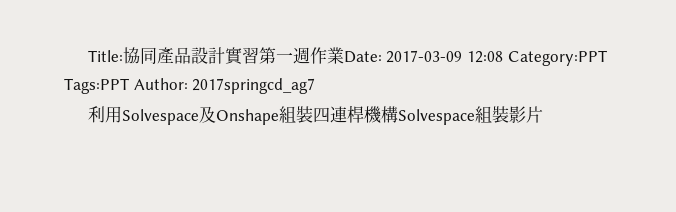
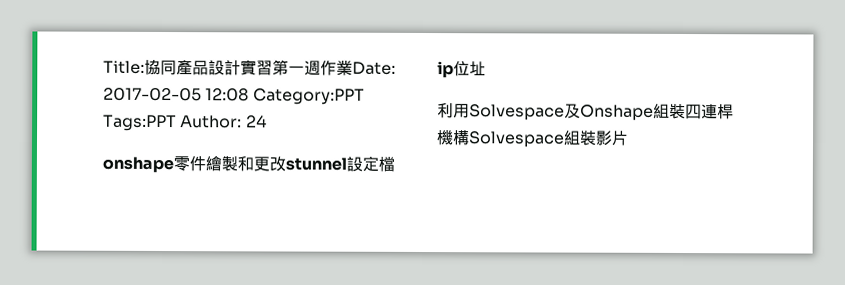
- Title:協同產品設計實習第一週作業Date: 2017-03-09 12:08 Category:PPT Tags:PPT Author: 2017springcd_ag7
+ Title:協同產品設計實習第一週作業Date: 2017-02-05 12:08 Category:PPT Tags:PPT Author: 24
+ onshape零件繪製和更改stunnel設定檔ip位址

